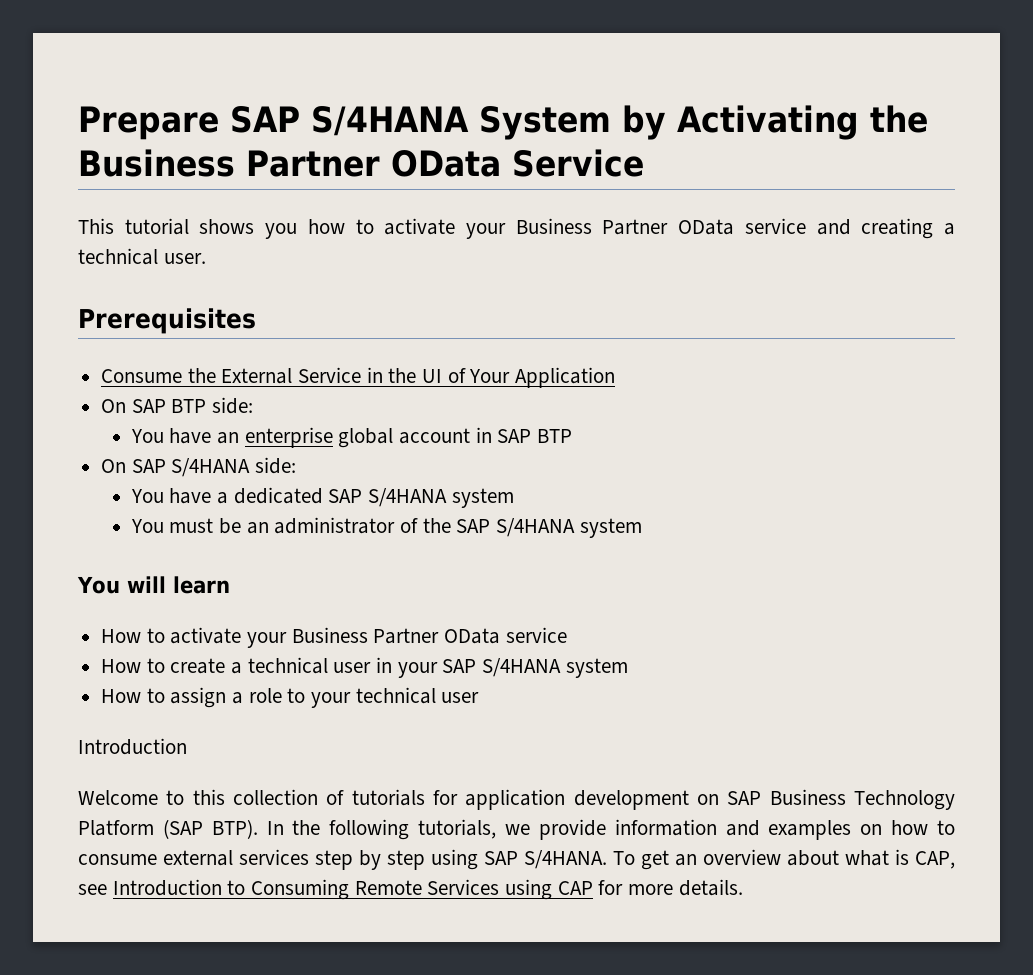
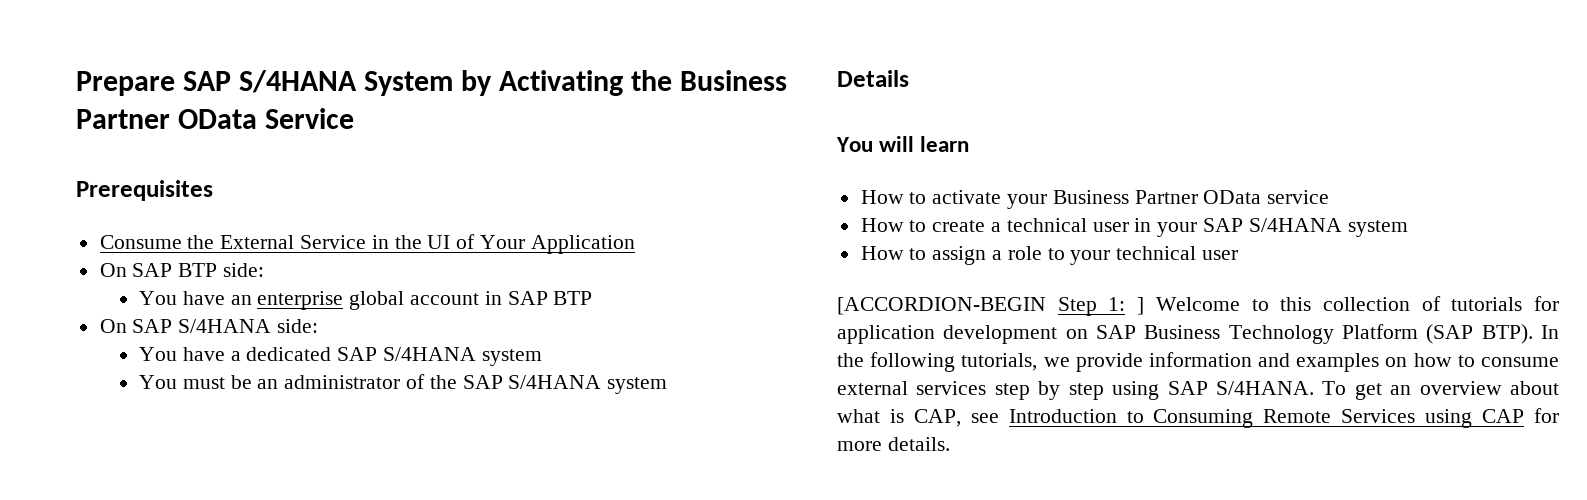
- This tutorial shows you how to activate your Business Partner OData service and creating a technical user.
+ Details
  How to assign a role to your technical user
- Introduction
- Welcome to this collection of tutorials for application development on SAP Business Technology Platform (SAP BTP).
+ [ACCORDION-BEGIN Step 1: ] Welcome to this collection of tutorials for application development on SAP Business Technology Platform (SAP BTP).

